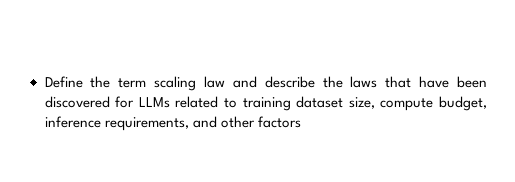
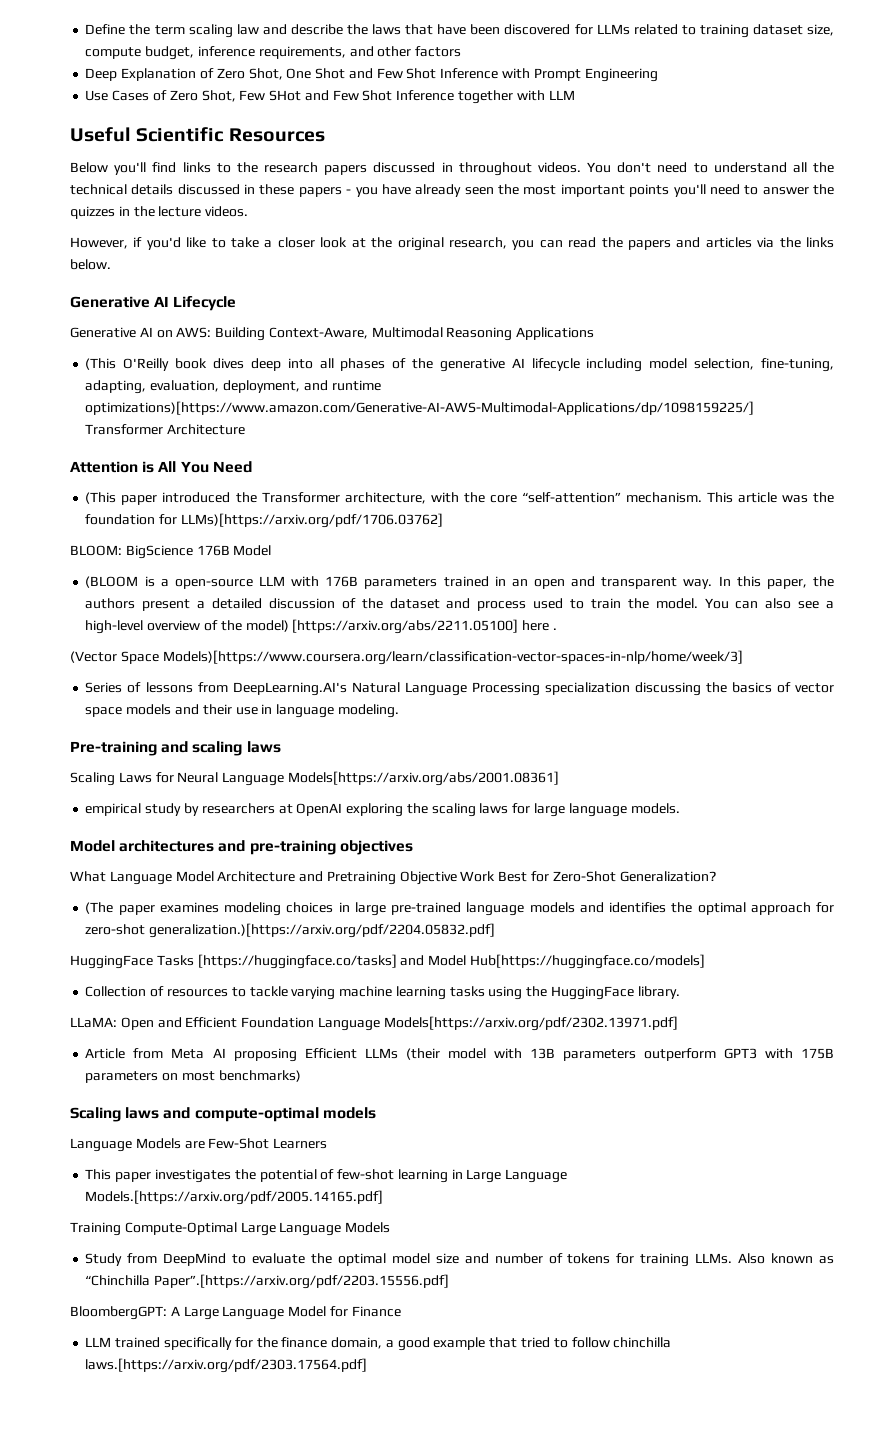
+ Deep Explanation of Zero Shot, One Shot and Few Shot Inference with Prompt Engineering
+ Use Cases of Zero Shot, Few SHot and Few Shot Inference together with LLM
+ Useful Scientific Resources
+ Below you'll find links to the research papers discussed in throughout videos. You don't need to understand all the technical details discussed in these papers - you have already seen the most important points you'll need to answer the quizzes in the lecture videos.
+ However, if you'd like to take a closer look at the original research, you can read the papers and articles via the links below.
+ Generative AI Lifecycle
+ Generative AI on AWS: Building Context-Aware, Multimodal Reasoning Applications
+ (This O'Reilly book dives deep into all phases of the generative AI lifecycle including model selection, fine-tuning, adapting, evaluation, deployment, and runtime optimizations)[https://www.amazon.com/Generative-AI-AWS-Multimodal-Applications/dp/1098159225/] Transformer Architecture
+ Attention is All You Need
+ (This paper introduced the Transformer architecture, with the core “self-attention” mechanism. This article was the foundation for LLMs)[https://arxiv.org/pdf/1706.03762]
+ BLOOM: BigScience 176B Model
+ (BLOOM is a open-source LLM with 176B parameters trained in an open and transparent way. In this paper, the authors present a detailed discussion of the dataset and process used to train the model. You can also see a high-level overview of the model) [https://arxiv.org/abs/2211.05100] here .
+ (Vector Space Models)[https://www.coursera.org/learn/classification-vector-spaces-in-nlp/home/week/3]
+ Series of lessons from DeepLearning.AI's Natural Language Processing specialization discussing the basics of vector space models and their use in language modeling.
+ Pre-training and scaling laws
+ Scaling Laws for Neural Language Models[https://arxiv.org/abs/2001.08361]
+ empirical study by researchers at OpenAI exploring the scaling laws for large language models.
+ Model architectures and pre-training objectives
+ What Language Model Architecture and Pretraining Objective Work Best for Zero-Shot Generalization?
+ (The paper examines modeling choices in large pre-trained language models and identifies the optimal approach for zero-shot generalization.)[https://arxiv.org/pdf/2204.05832.pdf]
+ HuggingFace Tasks [https://huggingface.co/tasks] and Model Hub[https://huggingface.co/models]
+ Collection of resources to tackle varying machine learning tasks using the HuggingFace library.
+ LLaMA: Open and Efficient Foundation Language Models[https://arxiv.org/pdf/2302.13971.pdf]
+ Article from Meta AI proposing Efficient LLMs (their model with 13B parameters outperform GPT3 with 175B parameters on most benchmarks)
+ Scaling laws and compute-optimal models
+ Language Models are Few-Shot Learners
+ This paper investigates the potential of few-shot learning in Large Language Models.[https://arxiv.org/pdf/2005.14165.pdf]
+ Training Compute-Optimal Large Language Models
+ Study from DeepMind to evaluate the optimal model size and number of tokens for training LLMs. Also known as “Chinchilla Paper”.[https://arxiv.org/pdf/2203.15556.pdf]
+ BloombergGPT: A Large Language Model for Finance
+ LLM trained specifically for the finance domain, a good example that tried to follow chinchilla laws.[https://arxiv.org/pdf/2303.17564.pdf]

